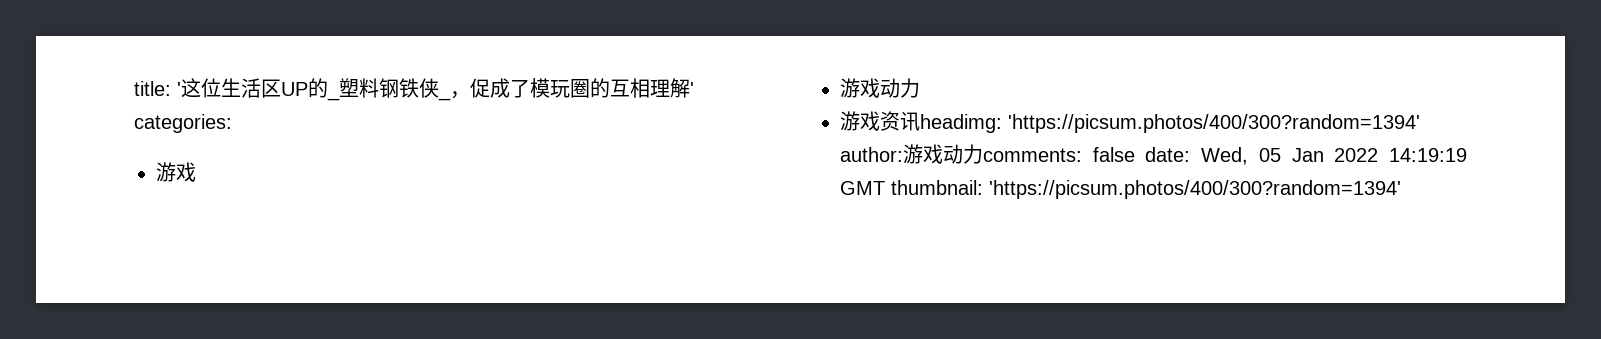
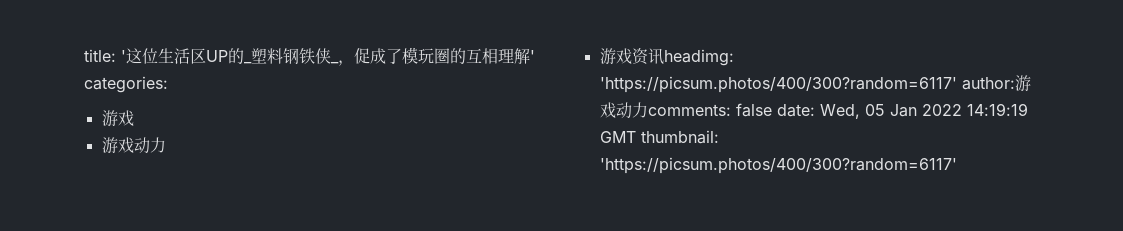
- 游戏资讯headimg: 'https://picsum.photos/400/300?random=1394' author:游戏动力comments: false date: Wed, 05 Jan 2022 14:19:19 GMT thumbnail: 'https://picsum.photos/400/300?random=1394'
+ 游戏资讯headimg: 'https://picsum.photos/400/300?random=6117' author:游戏动力comments: false date: Wed, 05 Jan 2022 14:19:19 GMT thumbnail: 'https://picsum.photos/400/300?random=6117'

